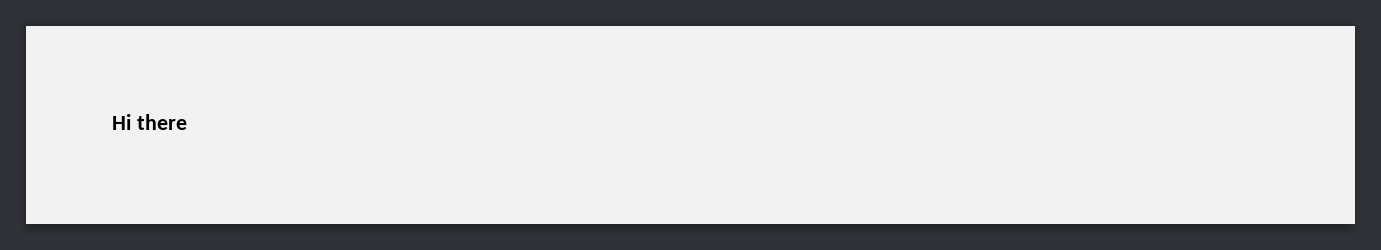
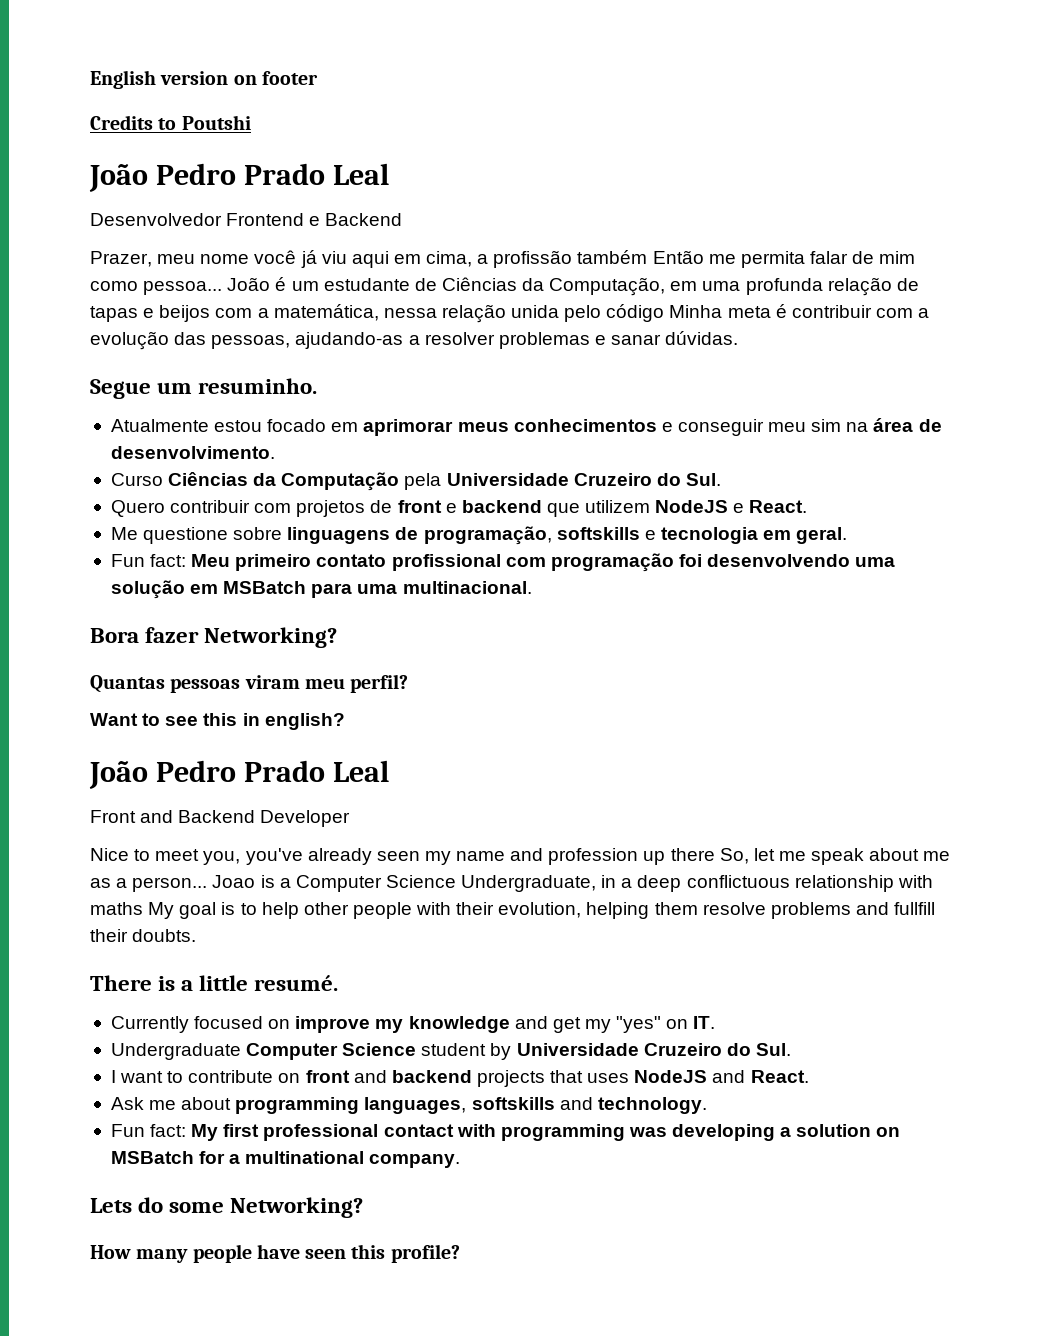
- Hi there
+ English version on footer
+ Credits to Poutshi
+ João Pedro Prado Leal
+ Desenvolvedor Frontend e Backend
+ Prazer, meu nome você já viu aqui em cima, a profissão também Então me permita falar de mim como pessoa... João é um estudante de Ciências da Computação, em uma profunda relação de tapas e beijos com a matemática, nessa relação unida pelo código Minha meta é contribuir com a evolução das pessoas, ajudando-as a resolver problemas e sanar dúvidas.
+ Segue um resuminho.
+ Atualmente estou focado em aprimorar meus conhecimentos e conseguir meu sim na área de desenvolvimento.
+ Curso Ciências da Computação pela Universidade Cruzeiro do Sul.
+ Quero contribuir com projetos de front e backend que utilizem NodeJS e React.
+ Me questione sobre linguagens de programação, softskills e tecnologia em geral.
+ Fun fact: Meu primeiro contato profissional com programação foi desenvolvendo uma solução em MSBatch para uma multinacional.
+ Bora fazer Networking?
+ Quantas pessoas viram meu perfil?
+ Want to see this in english?
+ João Pedro Prado Leal
+ Front and Backend Developer
+ Nice to meet you, you've already seen my name and profession up there So, let me speak about me as a person... Joao is a Computer Science Undergraduate, in a deep conflictuous relationship with maths My goal is to help other people with their evolution, helping them resolve problems and fullfill their doubts.
+ There is a little resumé.
+ Currently focused on improve my knowledge and get my "yes" on IT.
+ Undergraduate Computer Science student by Universidade Cruzeiro do Sul.
+ I want to contribute on front and backend projects that uses NodeJS and React.
+ Ask me about programming languages, softskills and technology.
+ Fun fact: My first professional contact with programming was developing a solution on MSBatch for a multinational company.
+ Lets do some Networking?
+ How many people have seen this profile?

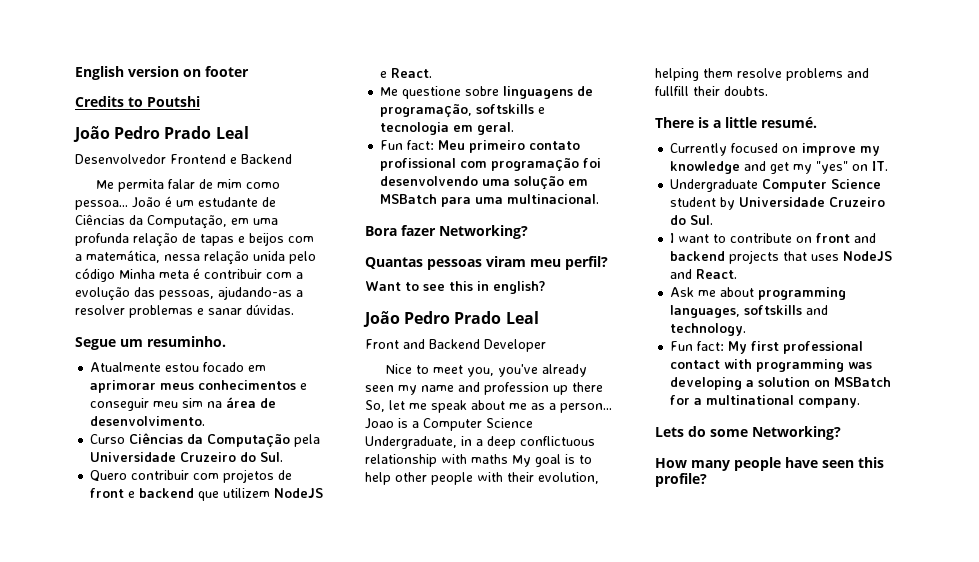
- Prazer, meu nome você já viu aqui em cima, a profissão também Então me permita falar de mim como pessoa...
+ Me permita falar de mim como pessoa...

